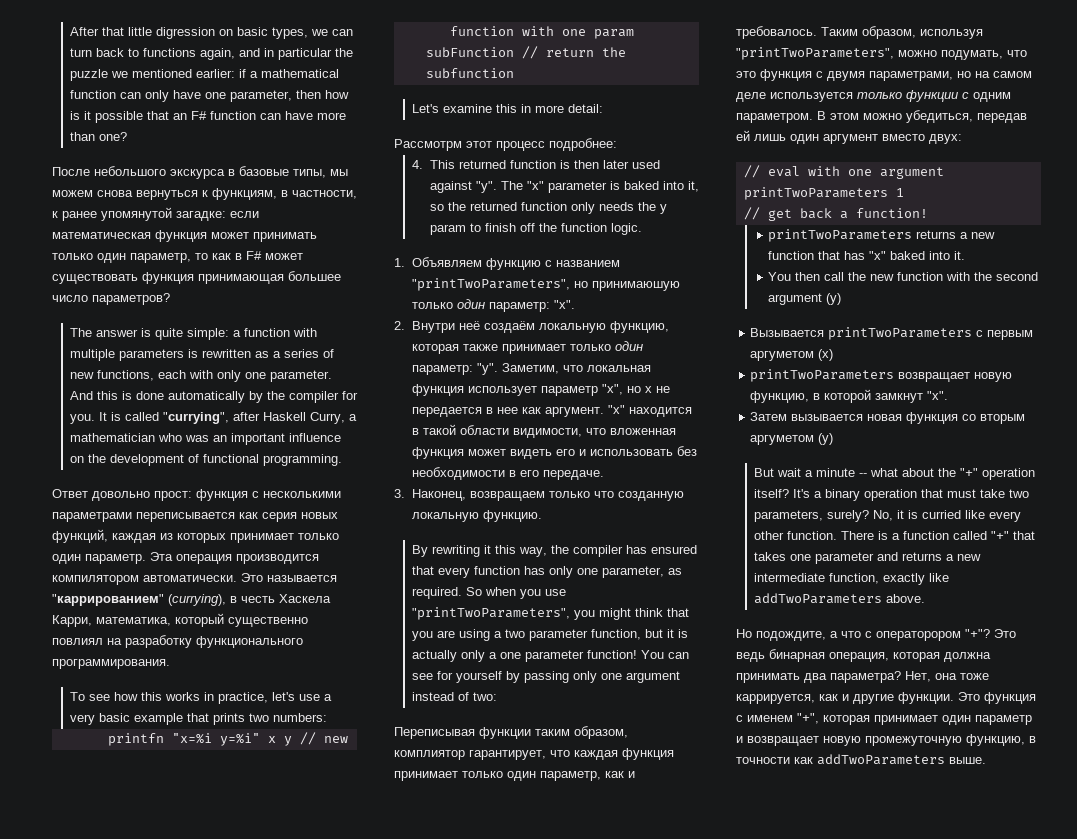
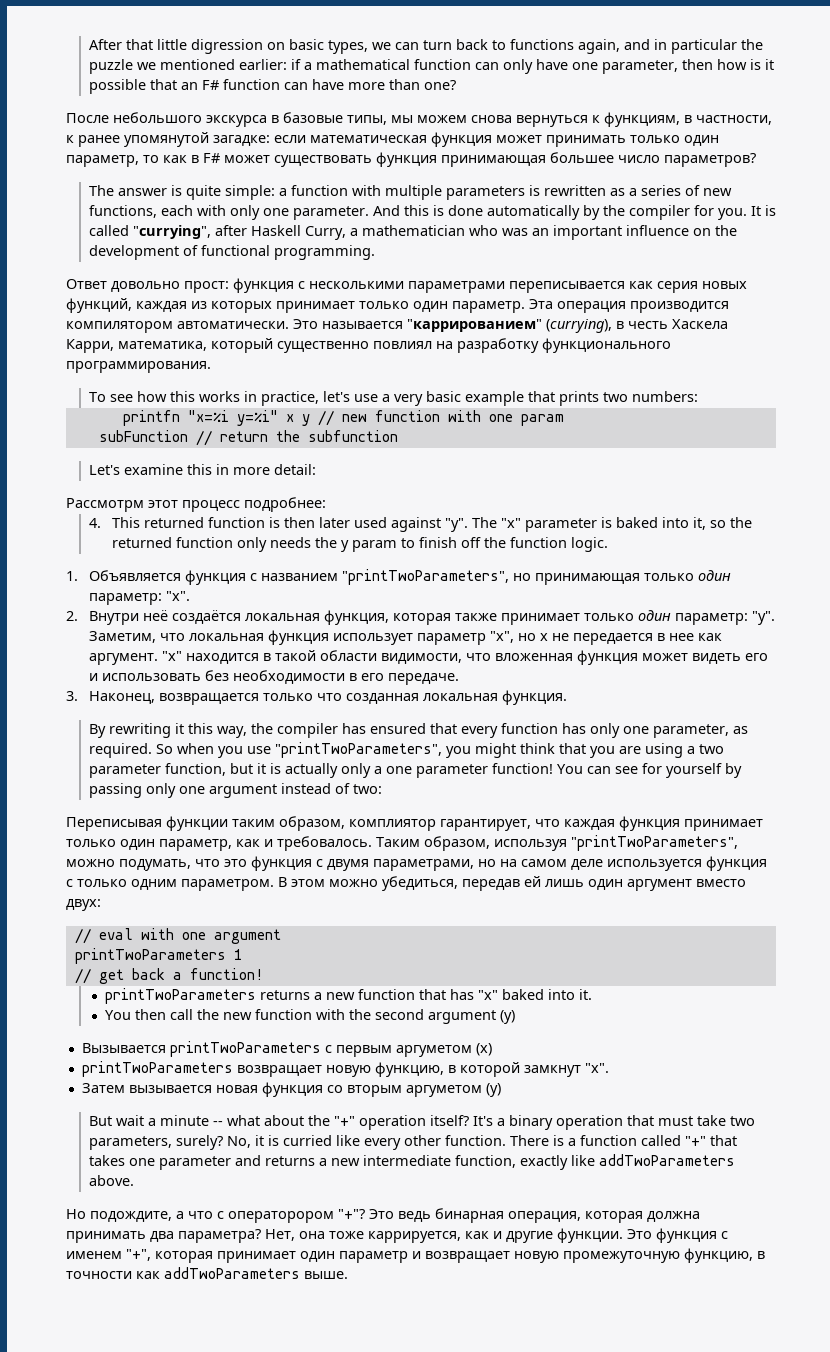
- 1. Объявляем функцию с названием "printTwoParameters", но принимаюшую только один параметр: "x".
+ 1. Объявляется функция с названием "printTwoParameters", но принимающая только один параметр: "x".
- 2. Внутри неё создаём локальную функцию, которая также принимает только один параметр: "y".
+ 2. Внутри неё создаётся локальная функция, которая также принимает только один параметр: "y".
- 3. Наконец, возвращаем только что созданную локальную функцию.
+ 3. Наконец, возвращается только что созданная локальная функция.
- Таким образом, используя "printTwoParameters", можно подумать, что это функция с двумя параметрами, но на самом деле используется только функции с одним параметром.
+ Таким образом, используя "printTwoParameters", можно подумать, что это функция с двумя параметрами, но на самом деле используется функция с только одним параметром.

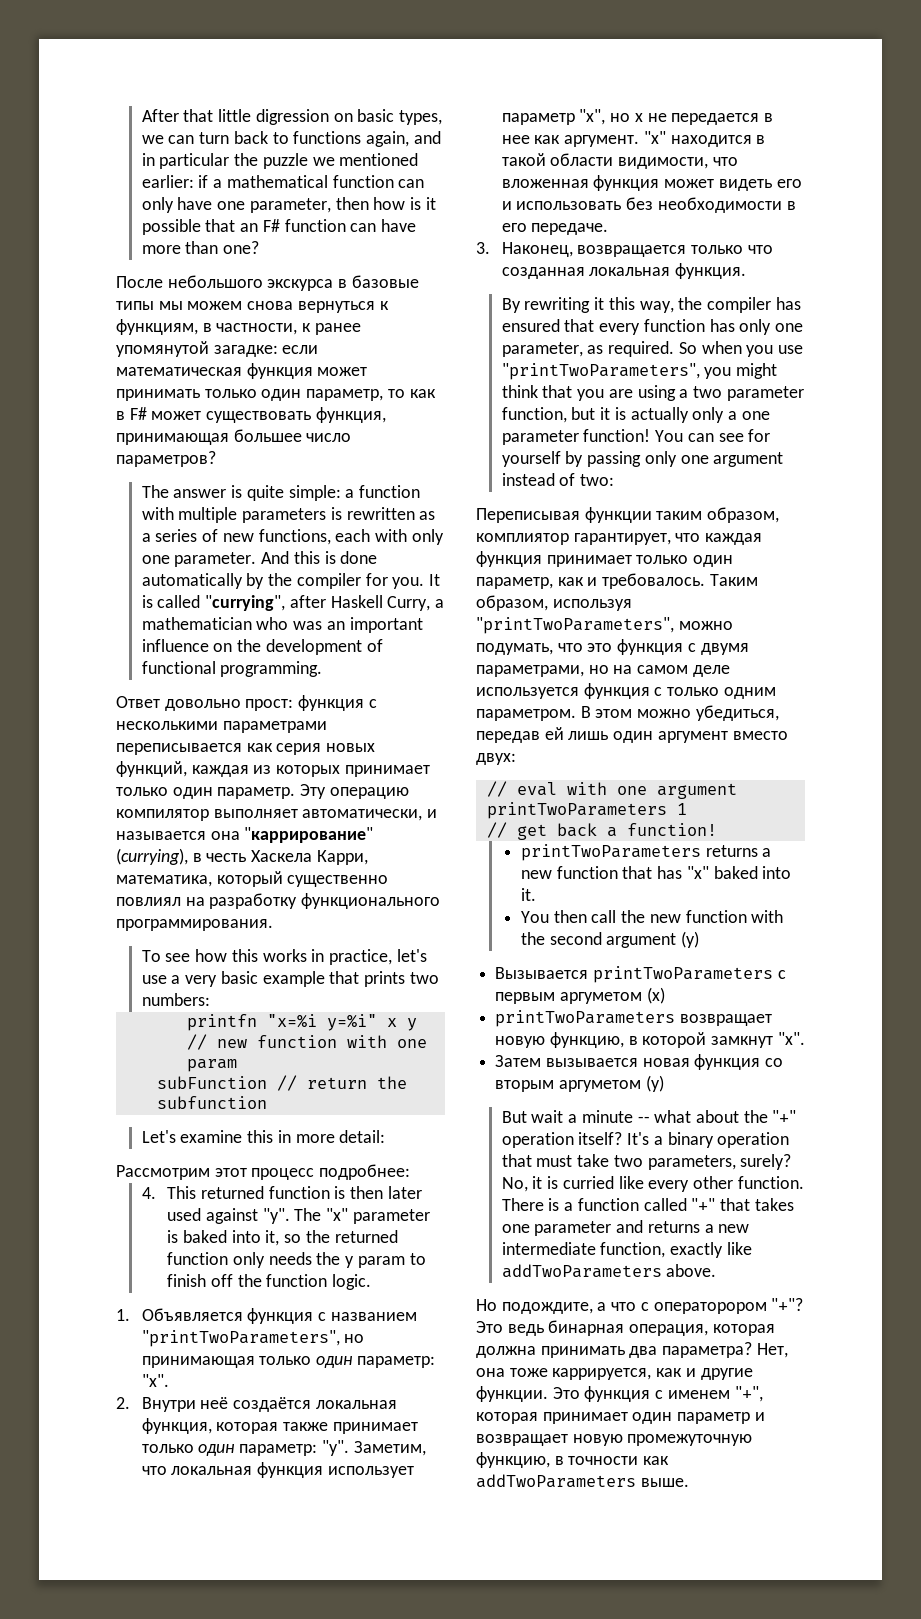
- После небольшого экскурса в базовые типы, мы можем снова вернуться к функциям, в частности, к ранее упомянутой загадке: если математическая функция может принимать только один параметр, то как в F# может существовать функция принимающая большее число параметров?
+ После небольшого экскурса в базовые типы мы можем снова вернуться к функциям, в частности, к ранее упомянутой загадке: если математическая функция может принимать только один параметр, то как в F# может существовать функция, принимающая большее число параметров?
- Эта операция производится компилятором автоматически. Это называется "каррированием" (currying), в честь Хаскела Карри, математика, который существенно повлиял на разработку функционального программирования.
+ Эту операцию компилятор выполняет автоматически, и называется она "каррирование" (currying), в честь Хаскела Карри, математика, который существенно повлиял на разработку функционального программирования.
- Рассмотрм этот процесс подробнее:
+ Рассмотрим этот процесс подробнее:

